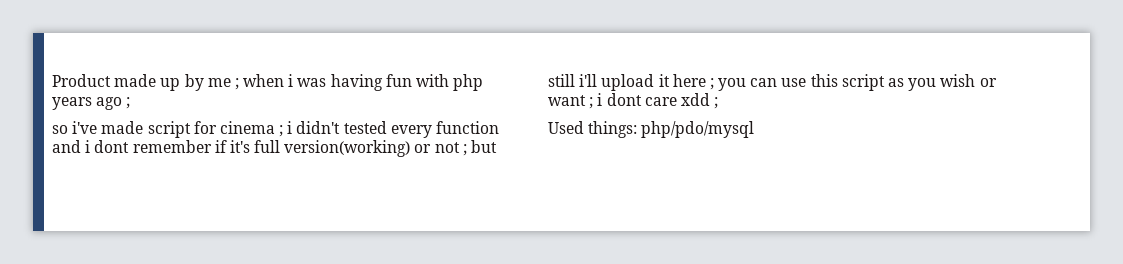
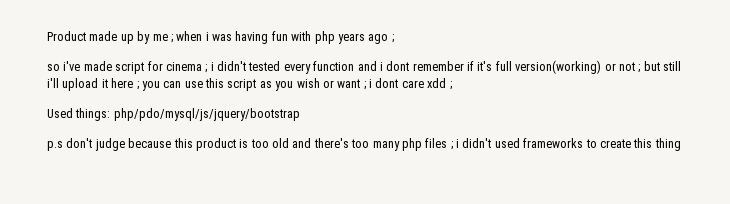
- Used things: php/pdo/mysql
+ Used things: php/pdo/mysql/js/jquery/bootstrap
+ p.s don't judge because this product is too old and there's too many php files ; i didn't used frameworks to create this thing

